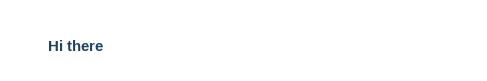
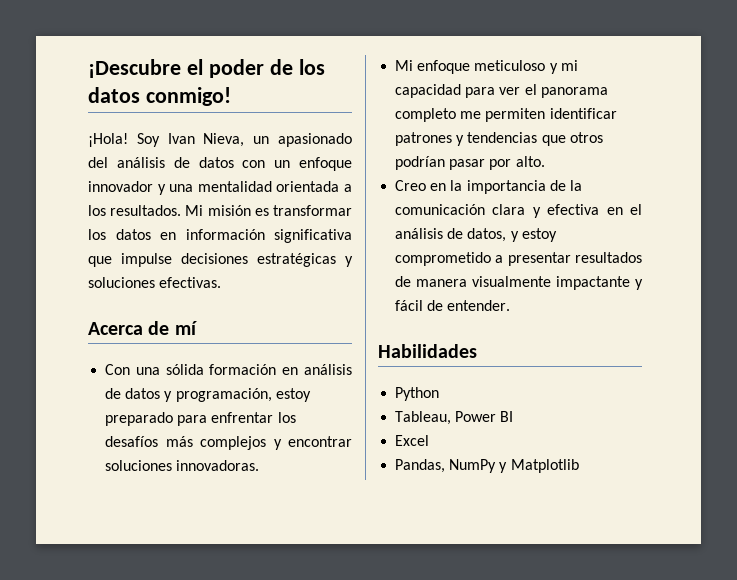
- Hi there
+ ¡Descubre el poder de los datos conmigo!
+ ¡Hola! Soy Ivan Nieva, un apasionado del análisis de datos con un enfoque innovador y una mentalidad orientada a los resultados. Mi misión es transformar los datos en información significativa que impulse decisiones estratégicas y soluciones efectivas.
+ Acerca de mí
+ Con una sólida formación en análisis de datos y programación, estoy preparado para enfrentar los desafíos más complejos y encontrar soluciones innovadoras.
+ Mi enfoque meticuloso y mi capacidad para ver el panorama completo me permiten identificar patrones y tendencias que otros podrían pasar por alto.
+ Creo en la importancia de la comunicación clara y efectiva en el análisis de datos, y estoy comprometido a presentar resultados de manera visualmente impactante y fácil de entender.
+ Habilidades
+ Python
+ Tableau, Power BI
+ Excel
+ Pandas, NumPy y Matplotlib

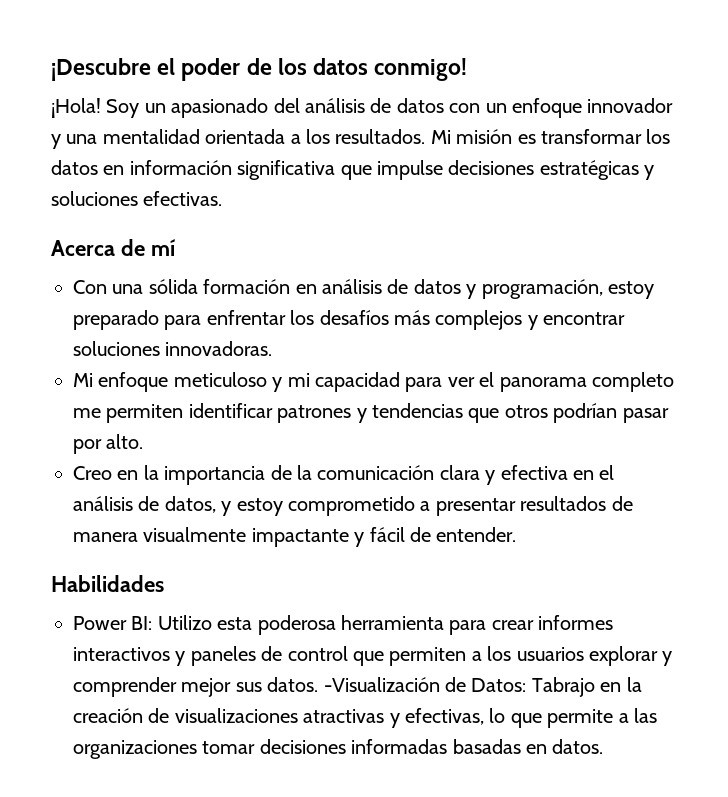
- Soy Ivan Nieva, un apasionado del análisis de datos con un enfoque innovador y una mentalidad orientada a los resultados.
+ Soy un apasionado del análisis de datos con un enfoque innovador y una mentalidad orientada a los resultados.
- Python
- Tableau, Power BI
- Excel
- Pandas, NumPy y Matplotlib
+ Power BI: Utilizo esta poderosa herramienta para crear informes interactivos y paneles de control que permiten a los usuarios explorar y comprender mejor sus datos. -Visualización de Datos: Tabrajo en la creación de visualizaciones atractivas y efectivas, lo que permite a las organizaciones tomar decisiones informadas basadas en datos.

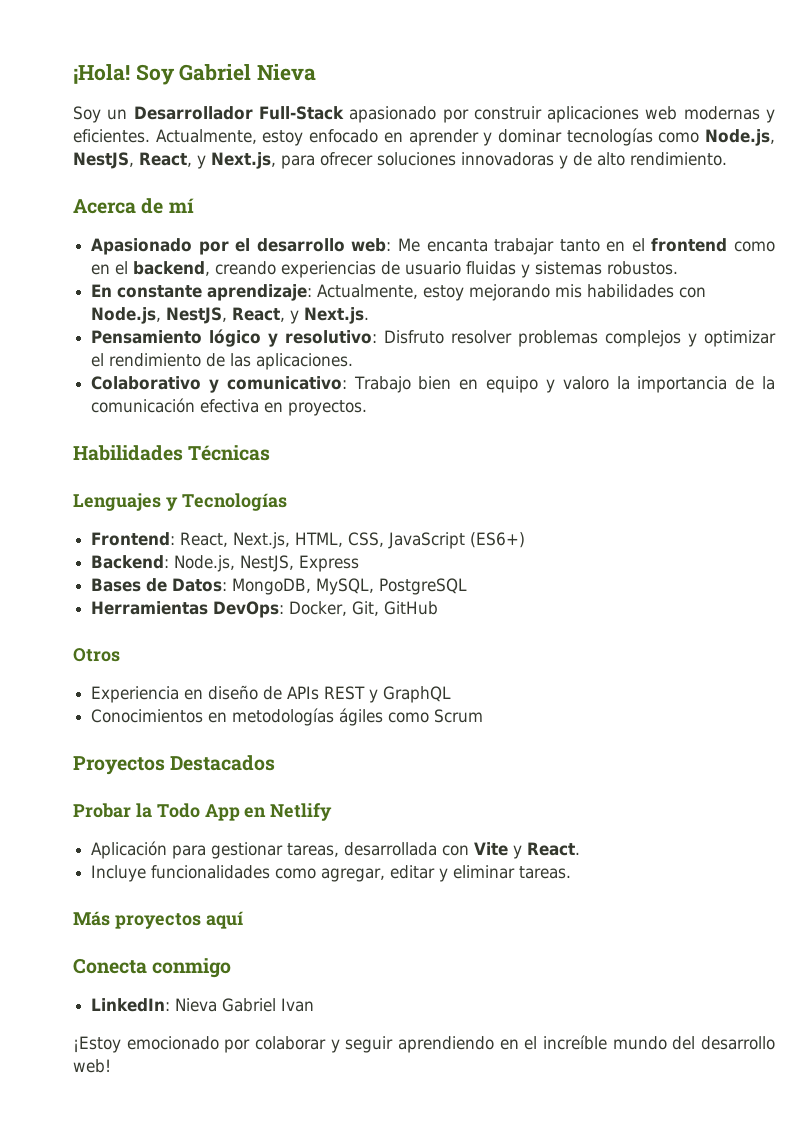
- ¡Descubre el poder de los datos conmigo!
- ¡Hola! Soy un apasionado del análisis de datos con un enfoque innovador y una mentalidad orientada a los resultados. Mi misión es transformar los datos en información significativa que impulse decisiones estratégicas y soluciones efectivas.
+ ¡Hola! Soy Gabriel Nieva
+ Soy un Desarrollador Full-Stack apasionado por construir aplicaciones web modernas y eficientes. Actualmente, estoy enfocado en aprender y dominar tecnologías como Node.js, NestJS, React, y Next.js, para ofrecer soluciones innovadoras y de alto rendimiento.
  Acerca de mí
- Con una sólida formación en análisis de datos y programación, estoy preparado para enfrentar los desafíos más complejos y encontrar soluciones innovadoras.
- Mi enfoque meticuloso y mi capacidad para ver el panorama completo me permiten identificar patrones y tendencias que otros podrían pasar por alto.
- Creo en la importancia de la comunicación clara y efectiva en el análisis de datos, y estoy comprometido a presentar resultados de manera visualmente impactante y fácil de entender.
- Habilidades
- Power BI: Utilizo esta poderosa herramienta para crear informes interactivos y paneles de control que permiten a los usuarios explorar y comprender mejor sus datos. -Visualización de Datos: Tabrajo en la creación de visualizaciones atractivas y efectivas, lo que permite a las organizaciones tomar decisiones informadas basadas en datos.
+ Apasionado por el desarrollo web: Me encanta trabajar tanto en el frontend como en el backend, creando experiencias de usuario fluidas y sistemas robustos.
+ En constante aprendizaje: Actualmente, estoy mejorando mis habilidades con Node.js, NestJS, React, y Next.js.
+ Pensamiento lógico y resolutivo: Disfruto resolver problemas complejos y optimizar el rendimiento de las aplicaciones.
+ Colaborativo y comunicativo: Trabajo bien en equipo y valoro la importancia de la comunicación efectiva en proyectos.
+ Habilidades Técnicas
+ Lenguajes y Tecnologías
+ Frontend: React, Next.js, HTML, CSS, JavaScript (ES6+)
+ Backend: Node.js, NestJS, Express
+ Bases de Datos: MongoDB, MySQL, PostgreSQL
+ Herramientas DevOps: Docker, Git, GitHub
+ Otros
+ Experiencia en diseño de APIs REST y GraphQL
+ Conocimientos en metodologías ágiles como Scrum
+ Proyectos Destacados
+ Probar la Todo App en Netlify
+ Aplicación para gestionar tareas, desarrollada con Vite y React.
+ Incluye funcionalidades como agregar, editar y eliminar tareas.
+ Más proyectos aquí
+ Conecta conmigo
+ LinkedIn: Nieva Gabriel Ivan
+ ¡Estoy emocionado por colaborar y seguir aprendiendo en el increíble mundo del desarrollo web!

